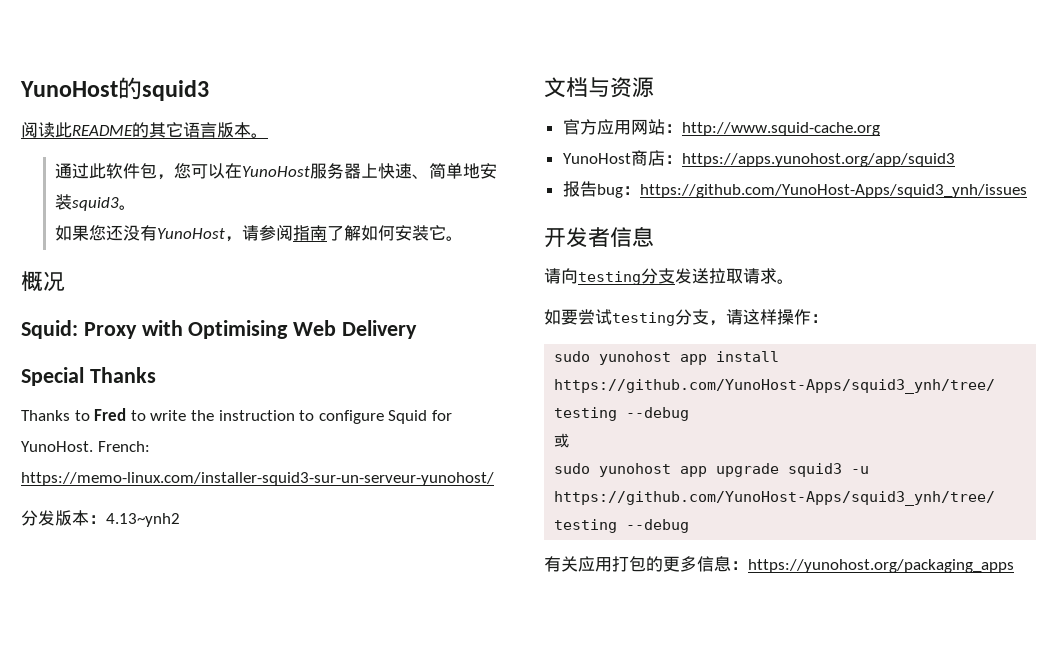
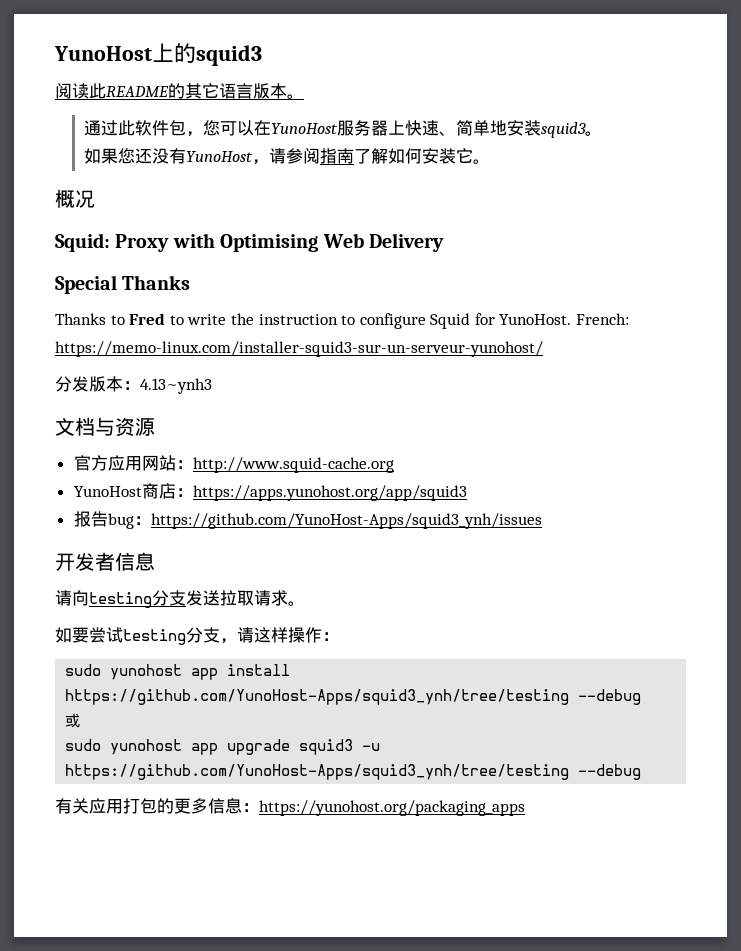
- YunoHost的squid3
+ YunoHost上的squid3
- 分发版本：4.13~ynh2
+ 分发版本：4.13~ynh3

